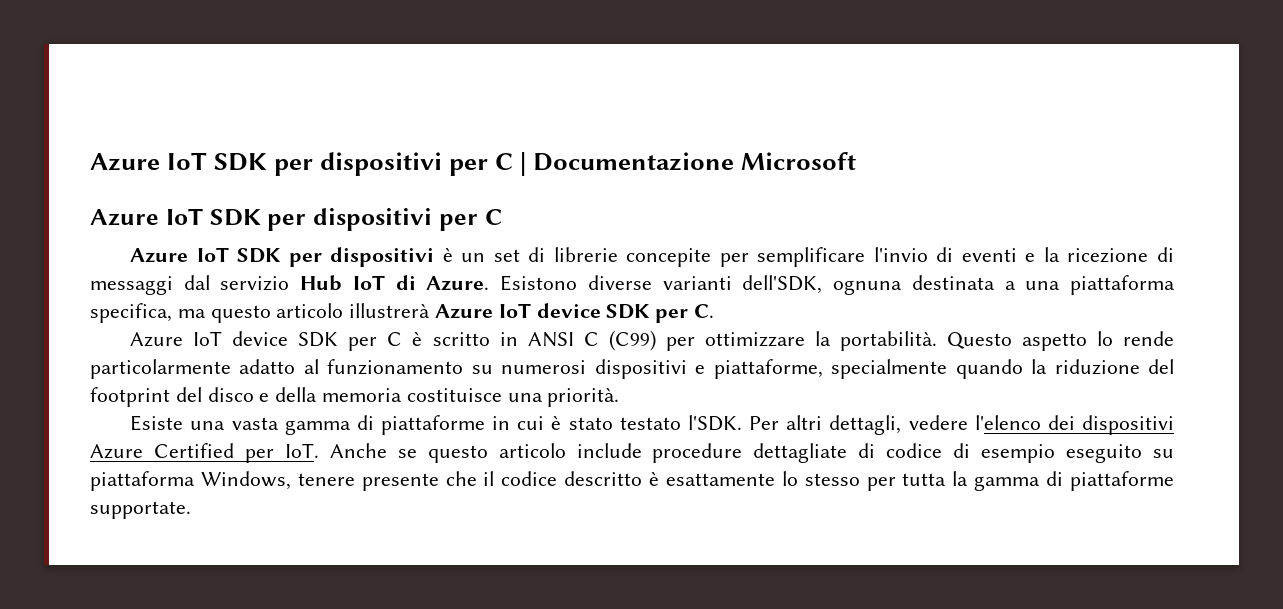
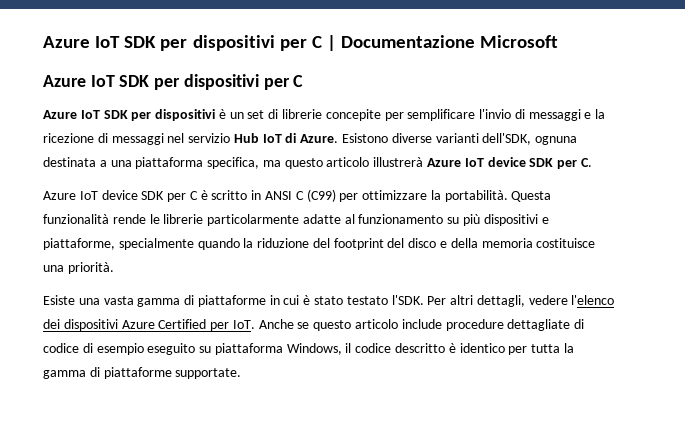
- Azure IoT SDK per dispositivi è un set di librerie concepite per semplificare l'invio di eventi e la ricezione di messaggi dal servizio Hub IoT di Azure.
+ Azure IoT SDK per dispositivi è un set di librerie concepite per semplificare l'invio di messaggi e la ricezione di messaggi nel servizio Hub IoT di Azure.
- Questo aspetto lo rende particolarmente adatto al funzionamento su numerosi dispositivi e piattaforme, specialmente quando la riduzione del footprint del disco e della memoria costituisce una priorità.
+ Questa funzionalità rende le librerie particolarmente adatte al funzionamento su più dispositivi e piattaforme, specialmente quando la riduzione del footprint del disco e della memoria costituisce una priorità.
- Per altri dettagli, vedere l'elenco dei dispositivi Azure Certified per IoT. Anche se questo articolo include procedure dettagliate di codice di esempio eseguito su piattaforma Windows, tenere presente che il codice descritto è esattamente lo stesso per tutta la gamma di piattaforme supportate.
+ Per altri dettagli, vedere l'elenco dei dispositivi Azure Certified per IoT. Anche se questo articolo include procedure dettagliate di codice di esempio eseguito su piattaforma Windows, il codice descritto è identico per tutta la gamma di piattaforme supportate.

